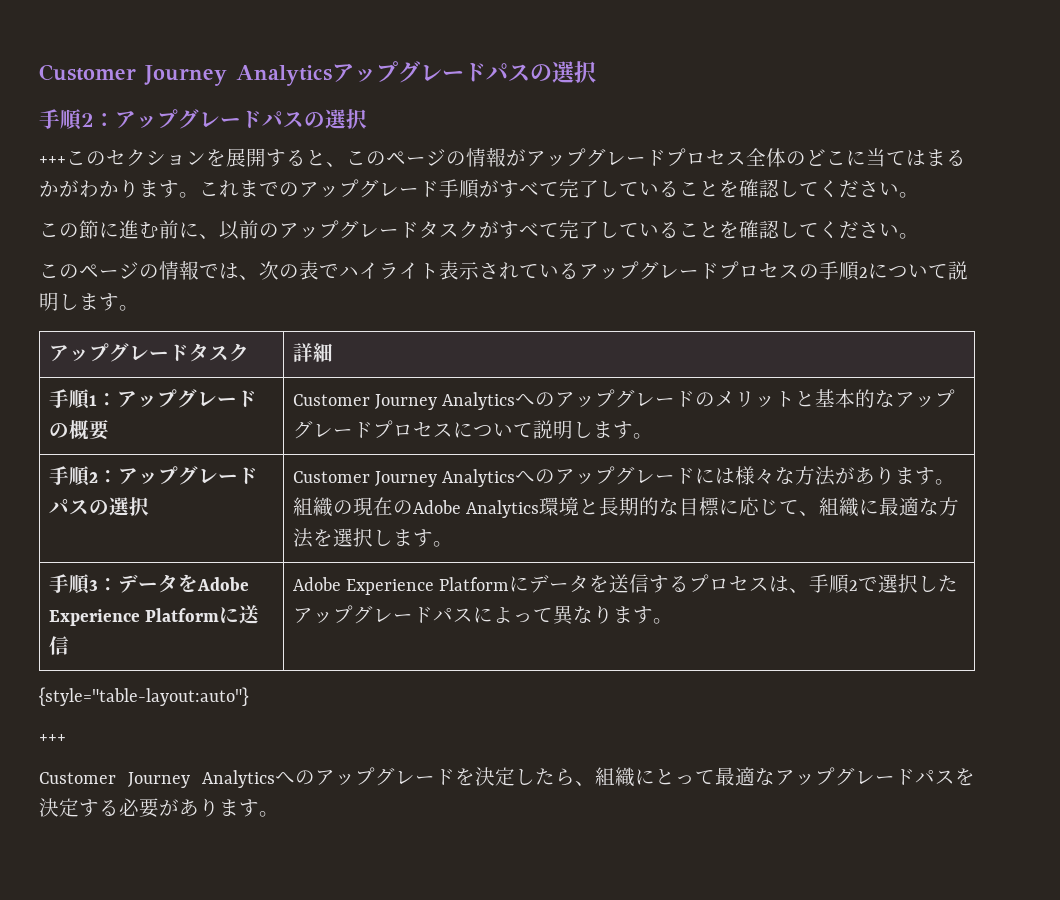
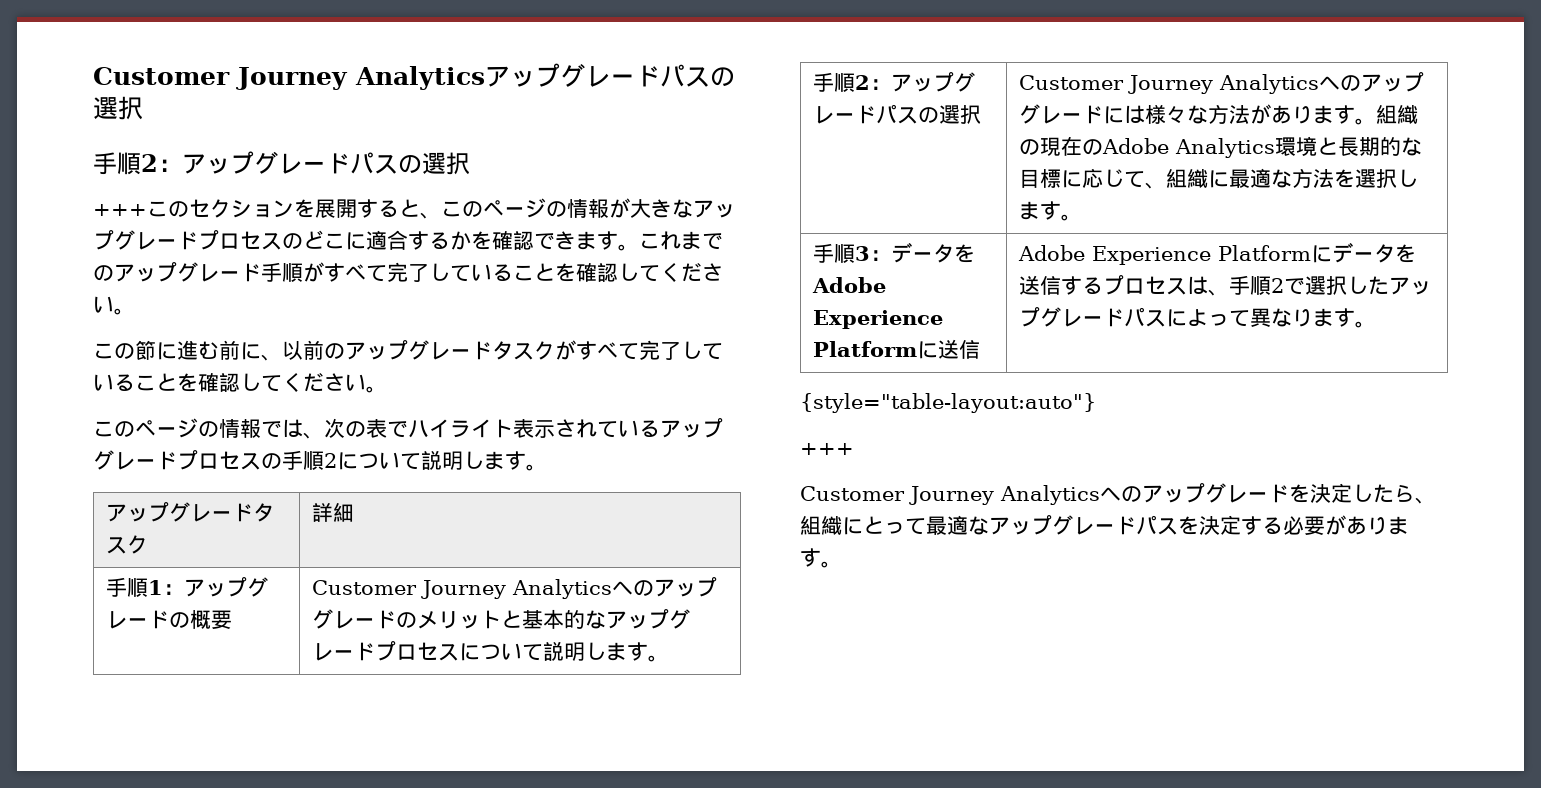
- +++このセクションを展開すると、このページの情報がアップグレードプロセス全体のどこに当てはまるかがわかります。
+ +++このセクションを展開すると、このページの情報が大きなアップグレードプロセスのどこに適合するかを確認できます。

